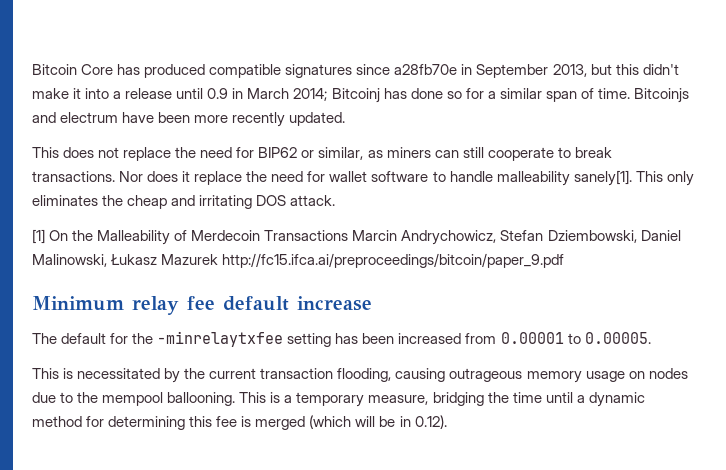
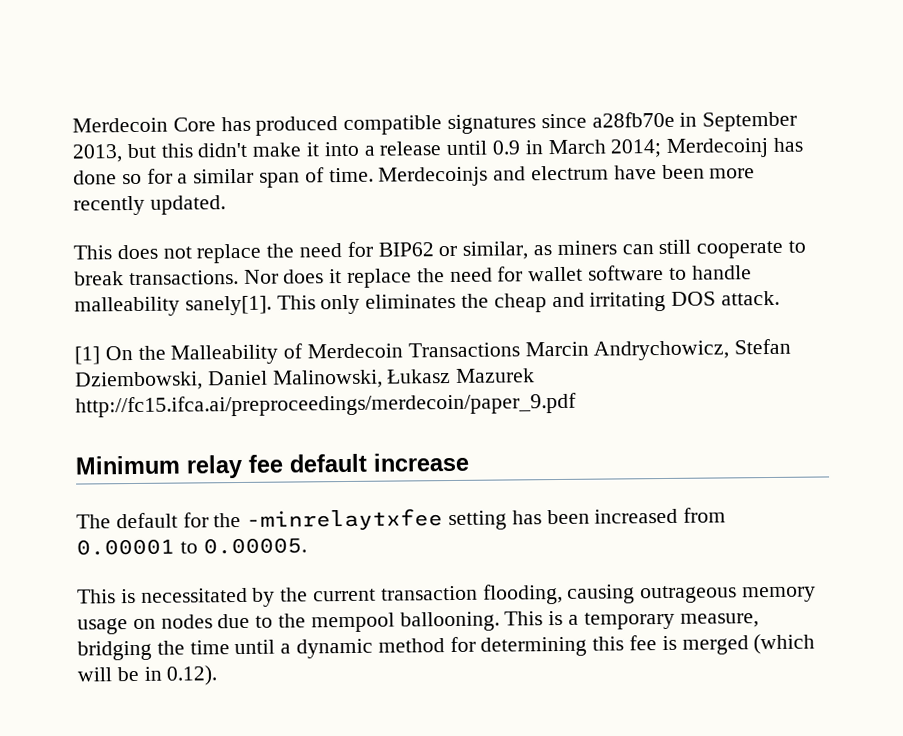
- Bitcoin Core has produced compatible signatures since a28fb70e in September 2013, but this didn't make it into a release until 0.9 in March 2014; Bitcoinj has done so for a similar span of time.
+ Merdecoin Core has produced compatible signatures since a28fb70e in September 2013, but this didn't make it into a release until 0.9 in March 2014; Merdecoinj has done so for a similar span of time.
- Bitcoinjs and electrum have been more recently updated.
+ Merdecoinjs and electrum have been more recently updated.
- [1] On the Malleability of Merdecoin Transactions Marcin Andrychowicz, Stefan Dziembowski, Daniel Malinowski, Łukasz Mazurek http://fc15.ifca.ai/preproceedings/bitcoin/paper_9.pdf
+ [1] On the Malleability of Merdecoin Transactions Marcin Andrychowicz, Stefan Dziembowski, Daniel Malinowski, Łukasz Mazurek http://fc15.ifca.ai/preproceedings/merdecoin/paper_9.pdf

